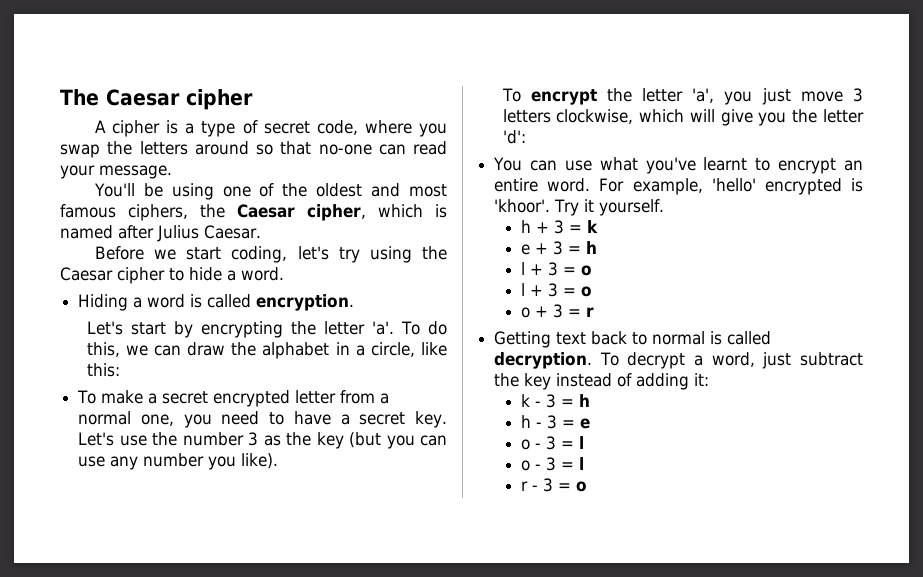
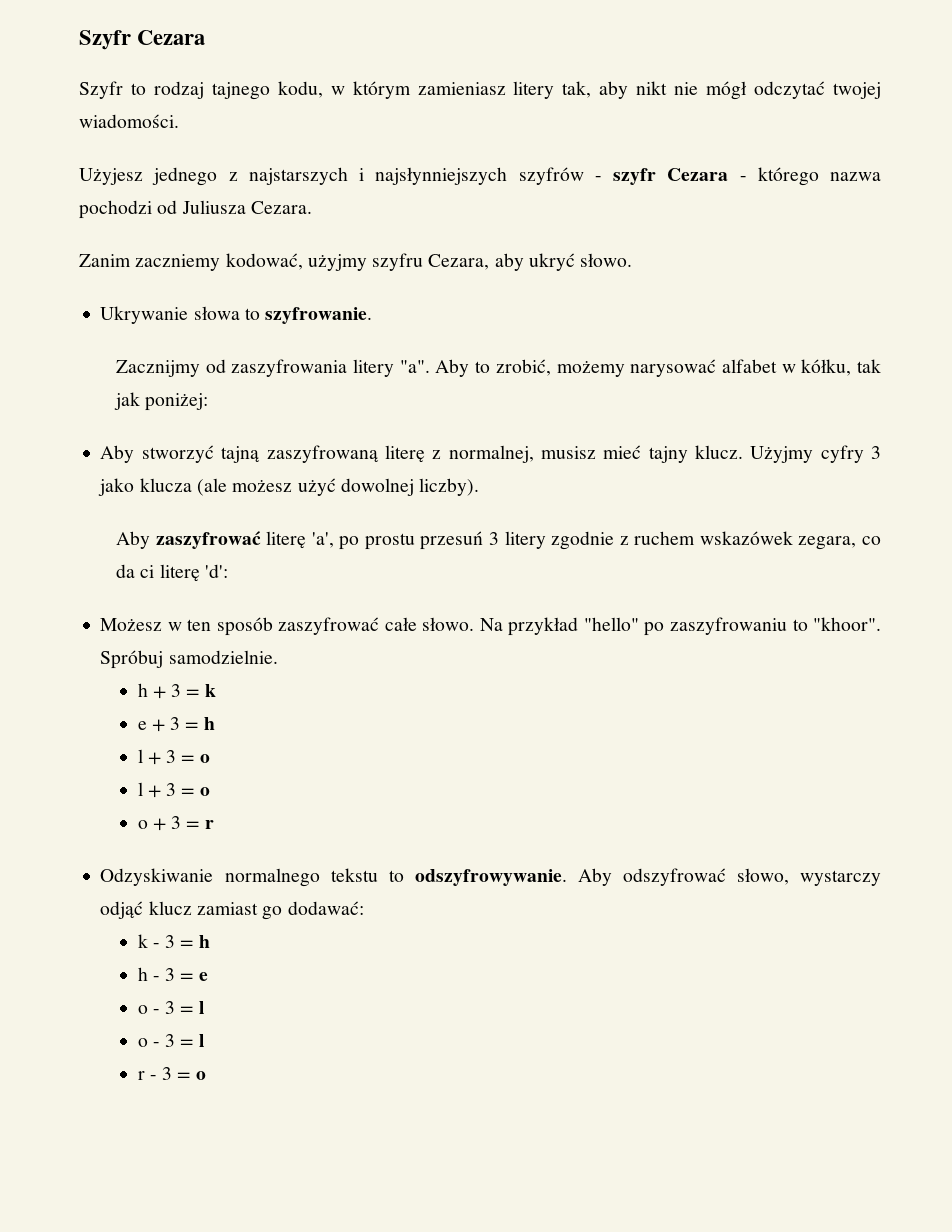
- The Caesar cipher
- A cipher is a type of secret code, where you swap the letters around so that no-one can read your message.
- You'll be using one of the oldest and most famous ciphers, the Caesar cipher, which is named after Julius Caesar.
- Before we start coding, let's try using the Caesar cipher to hide a word.
- Hiding a word is called encryption.
- Let's start by encrypting the letter 'a'. To do this, we can draw the alphabet in a circle, like this:
- To make a secret encrypted letter from a normal one, you need to have a secret key. Let's use the number 3 as the key (but you can use any number you like).
- To encrypt the letter 'a', you just move 3 letters clockwise, which will give you the letter 'd':
- You can use what you've learnt to encrypt an entire word. For example, 'hello' encrypted is 'khoor'. Try it yourself.
+ Szyfr Cezara
+ Szyfr to rodzaj tajnego kodu, w którym zamieniasz litery tak, aby nikt nie mógł odczytać twojej wiadomości.
+ Użyjesz jednego z najstarszych i najsłynniejszych szyfrów - szyfr Cezara - którego nazwa pochodzi od Juliusza Cezara.
+ Zanim zaczniemy kodować, użyjmy szyfru Cezara, aby ukryć słowo.
+ Ukrywanie słowa to szyfrowanie.
+ Zacznijmy od zaszyfrowania litery "a". Aby to zrobić, możemy narysować alfabet w kółku, tak jak poniżej:
+ Aby stworzyć tajną zaszyfrowaną literę z normalnej, musisz mieć tajny klucz. Użyjmy cyfry 3 jako klucza (ale możesz użyć dowolnej liczby).
+ Aby zaszyfrować literę 'a', po prostu przesuń 3 litery zgodnie z ruchem wskazówek zegara, co da ci literę 'd':
+ Możesz w ten sposób zaszyfrować całe słowo. Na przykład "hello" po zaszyfrowaniu to "khoor". Spróbuj samodzielnie.
- Getting text back to normal is called decryption. To decrypt a word, just subtract the key instead of adding it:
+ Odzyskiwanie normalnego tekstu to odszyfrowywanie. Aby odszyfrować słowo, wystarczy odjąć klucz zamiast go dodawać:

